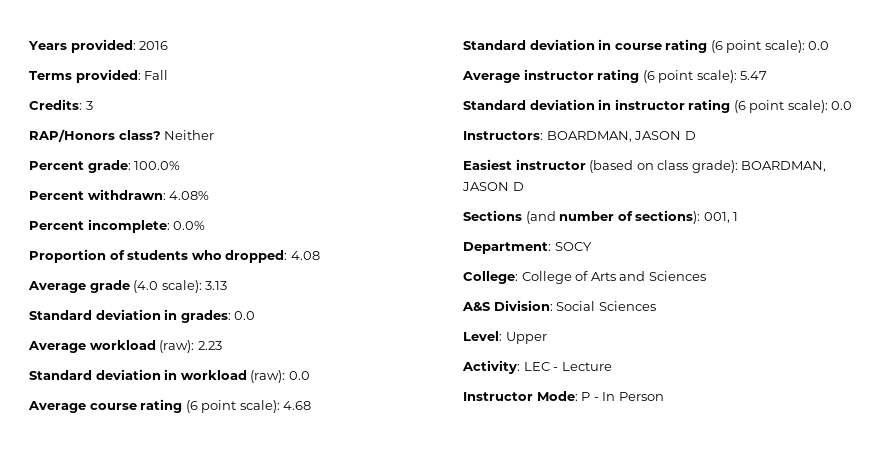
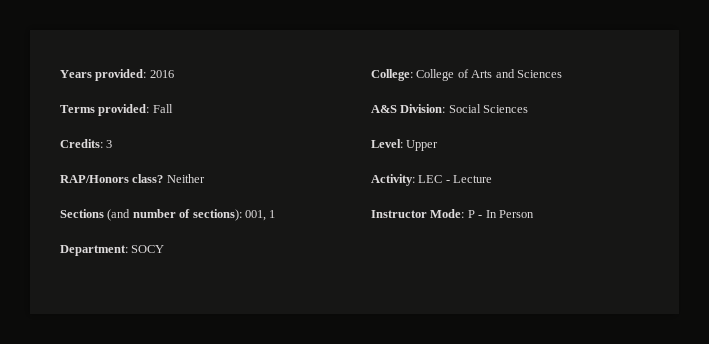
- Percent grade: 100.0%
- Percent withdrawn: 4.08%
- Percent incomplete: 0.0%
- Proportion of students who dropped: 4.08
- Average grade (4.0 scale): 3.13
- Standard deviation in grades: 0.0
- Average workload (raw): 2.23
- Standard deviation in workload (raw): 0.0
- Average course rating (6 point scale): 4.68
- Standard deviation in course rating (6 point scale): 0.0
- Average instructor rating (6 point scale): 5.47
- Standard deviation in instructor rating (6 point scale): 0.0
- Instructors: BOARDMAN, JASON D
- Easiest instructor (based on class grade): BOARDMAN, JASON D

